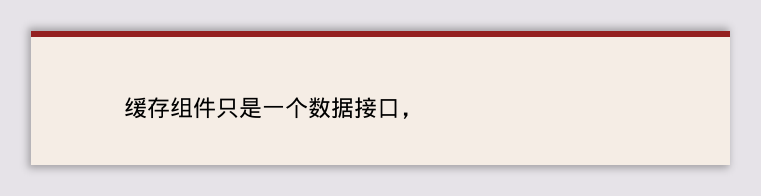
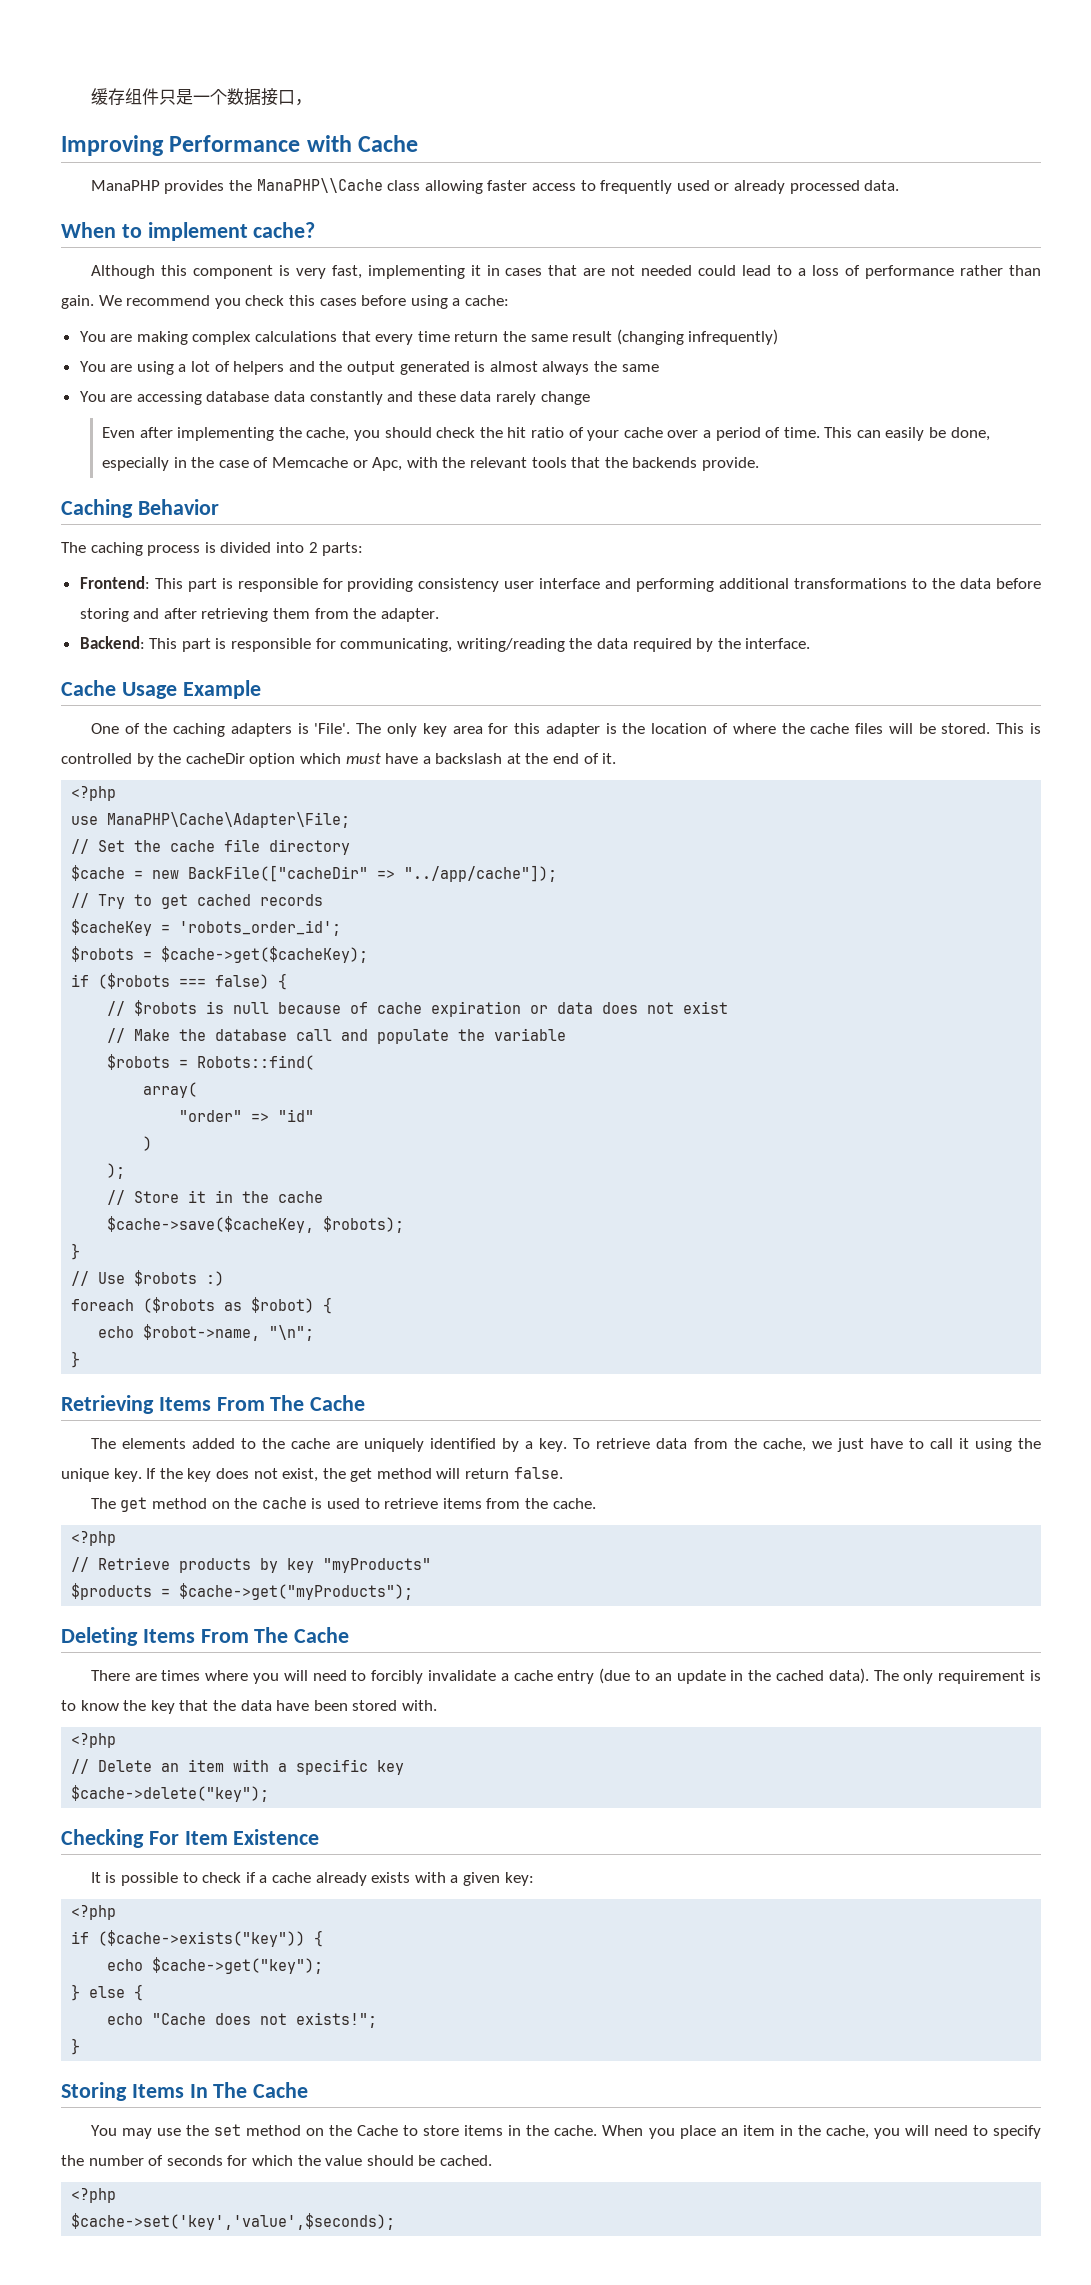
+ Improving Performance with Cache
+ ManaPHP provides the ManaPHP\\Cache class allowing faster access to frequently used or already processed data.
+ When to implement cache?
+ Although this component is very fast, implementing it in cases that are not needed could lead to a loss of performance rather than gain. We recommend you check this cases before using a cache:
+ You are making complex calculations that every time return the same result (changing infrequently)
+ You are using a lot of helpers and the output generated is almost always the same
+ You are accessing database data constantly and these data rarely change
+ Even after implementing the cache, you should check the hit ratio of your cache over a period of time. This can easily be done, especially in the case of Memcache or Apc, with the relevant tools that the backends provide.
+ Caching Behavior
+ The caching process is divided into 2 parts:
+ Frontend: This part is responsible for providing consistency user interface and performing additional transformations to the data before storing and after retrieving them from the adapter.
+ Backend: This part is responsible for communicating, writing/reading the data required by the interface.
+ Cache Usage Example
+ One of the caching adapters is 'File'. The only key area for this adapter is the location of where the cache files will be stored. This is controlled by the cacheDir option which must have a backslash at the end of it.
+ <?php
+ use ManaPHP\Cache\Adapter\File;
+ // Set the cache file directory
+ $cache = new BackFile(["cacheDir" => "../app/cache"]);
+ // Try to get cached records
+ $cacheKey = 'robots_order_id';
+ $robots = $cache->get($cacheKey);
+ if ($robots === false) {
+ // $robots is null because of cache expiration or data does not exist
+ // Make the database call and populate the variable
+ $robots = Robots::find(
+ array(
+ "order" => "id"
+ )
+ );
+ // Store it in the cache
+ $cache->save($cacheKey, $robots);
+ }
+ // Use $robots :)
+ foreach ($robots as $robot) {
+ echo $robot->name, "\n";
+ }
+ Retrieving Items From The Cache
+ The elements added to the cache are uniquely identified by a key. To retrieve data from the cache, we just have to call it using the unique key. If the key does not exist, the get method will return false.
+ The get method on the cache is used to retrieve items from the cache.
+ <?php
+ // Retrieve products by key "myProducts"
+ $products = $cache->get("myProducts");
+ Deleting Items From The Cache
+ There are times where you will need to forcibly invalidate a cache entry (due to an update in the cached data). The only requirement is to know the key that the data have been stored with.
+ <?php
+ // Delete an item with a specific key
+ $cache->delete("key");
+ Checking For Item Existence
+ It is possible to check if a cache already exists with a given key:
+ <?php
+ if ($cache->exists("key")) {
+ echo $cache->get("key");
+ } else {
+ echo "Cache does not exists!";
+ }
+ Storing Items In The Cache
+ You may use the set method on the Cache to store items in the cache. When you place an item in the cache, you will need to specify the number of seconds for which the value should be cached.
+ <?php
+ $cache->set('key','value',$seconds);

